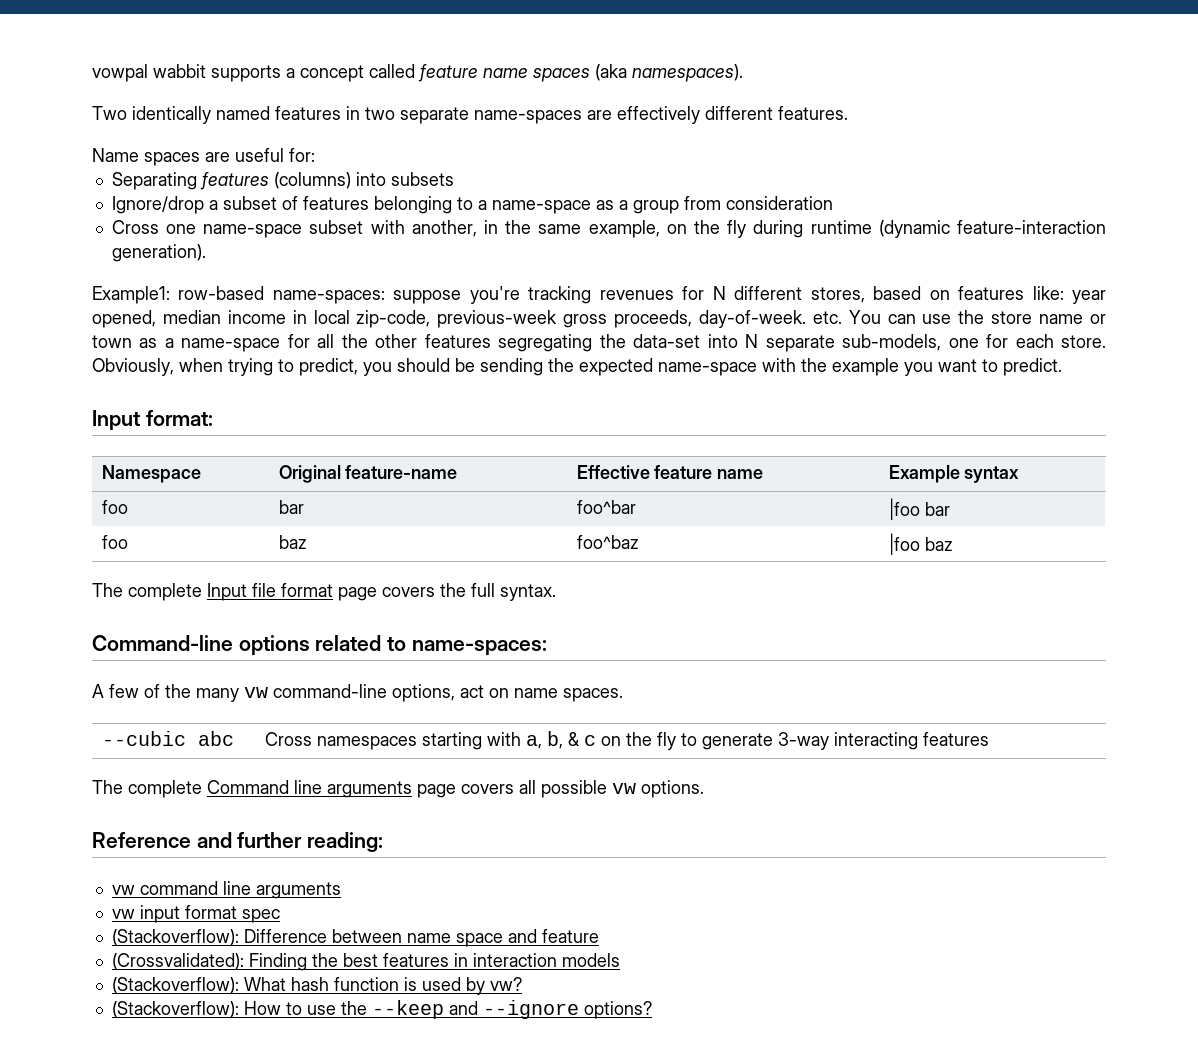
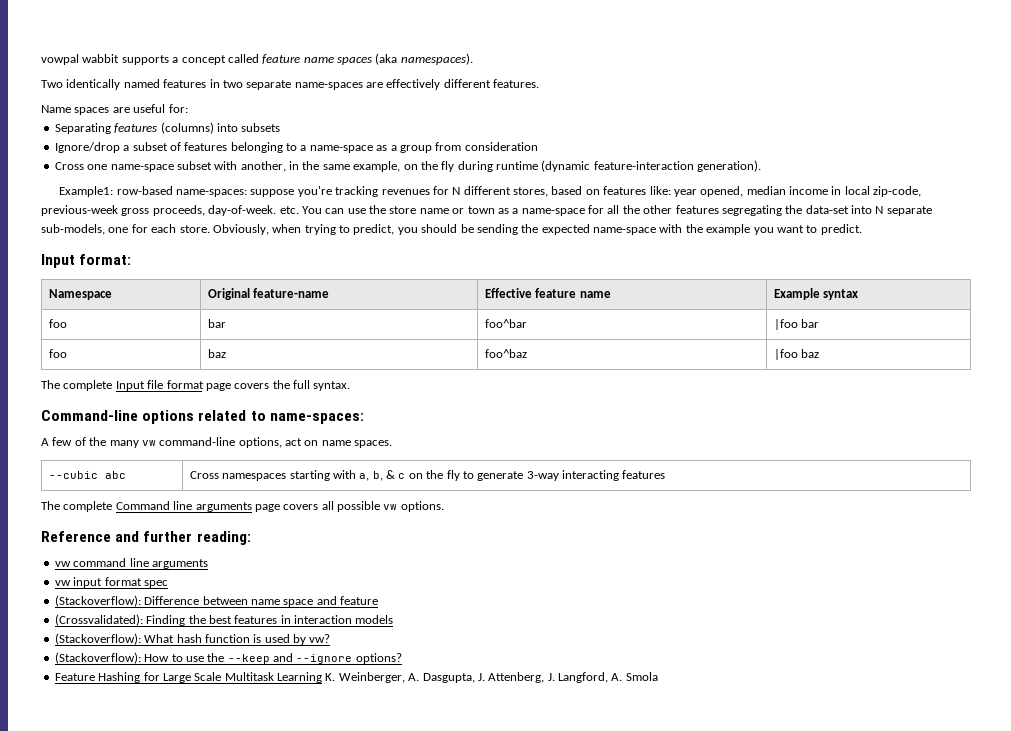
+ Feature Hashing for Large Scale Multitask Learning K. Weinberger, A. Dasgupta, J. Attenberg, J. Langford, A. Smola

